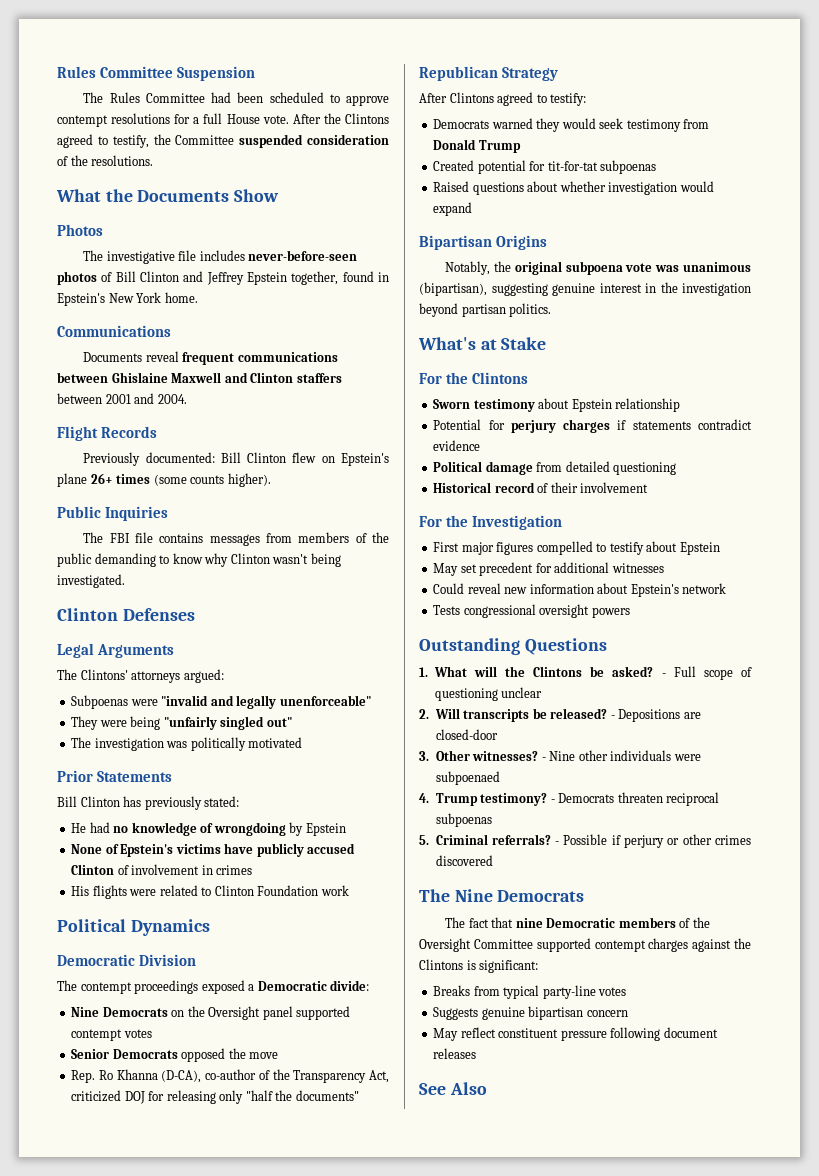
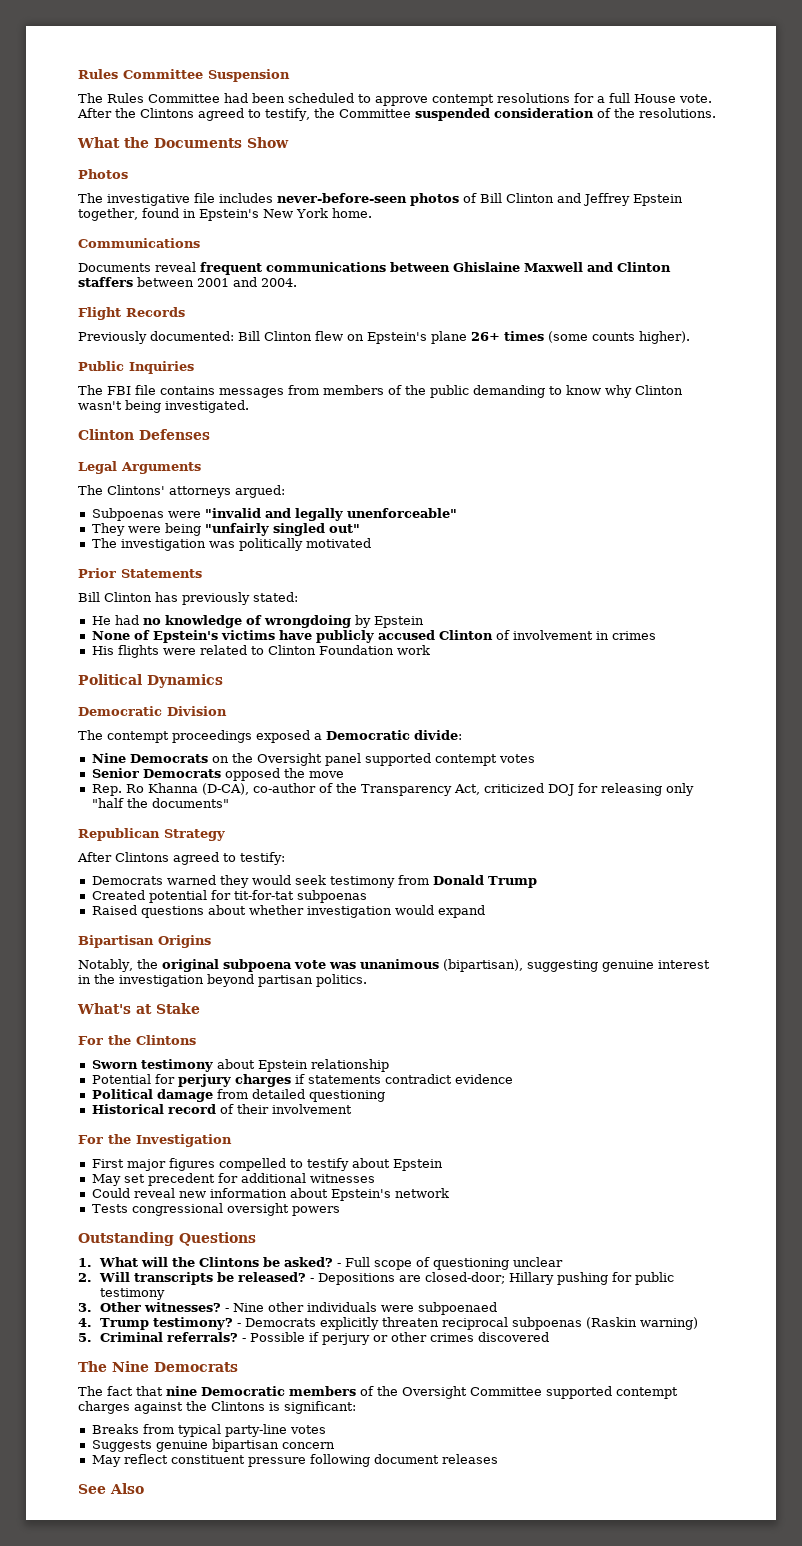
- - Depositions are closed-door
+ - Depositions are closed-door; Hillary pushing for public testimony
- - Democrats threaten reciprocal subpoenas
+ - Democrats explicitly threaten reciprocal subpoenas (Raskin warning)

